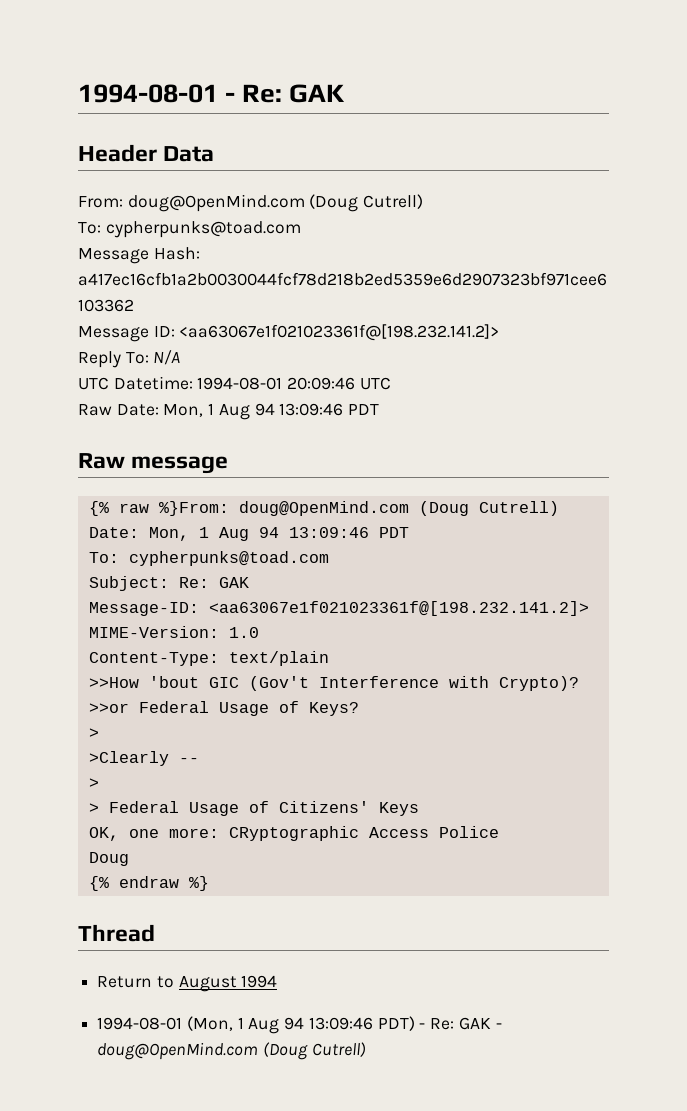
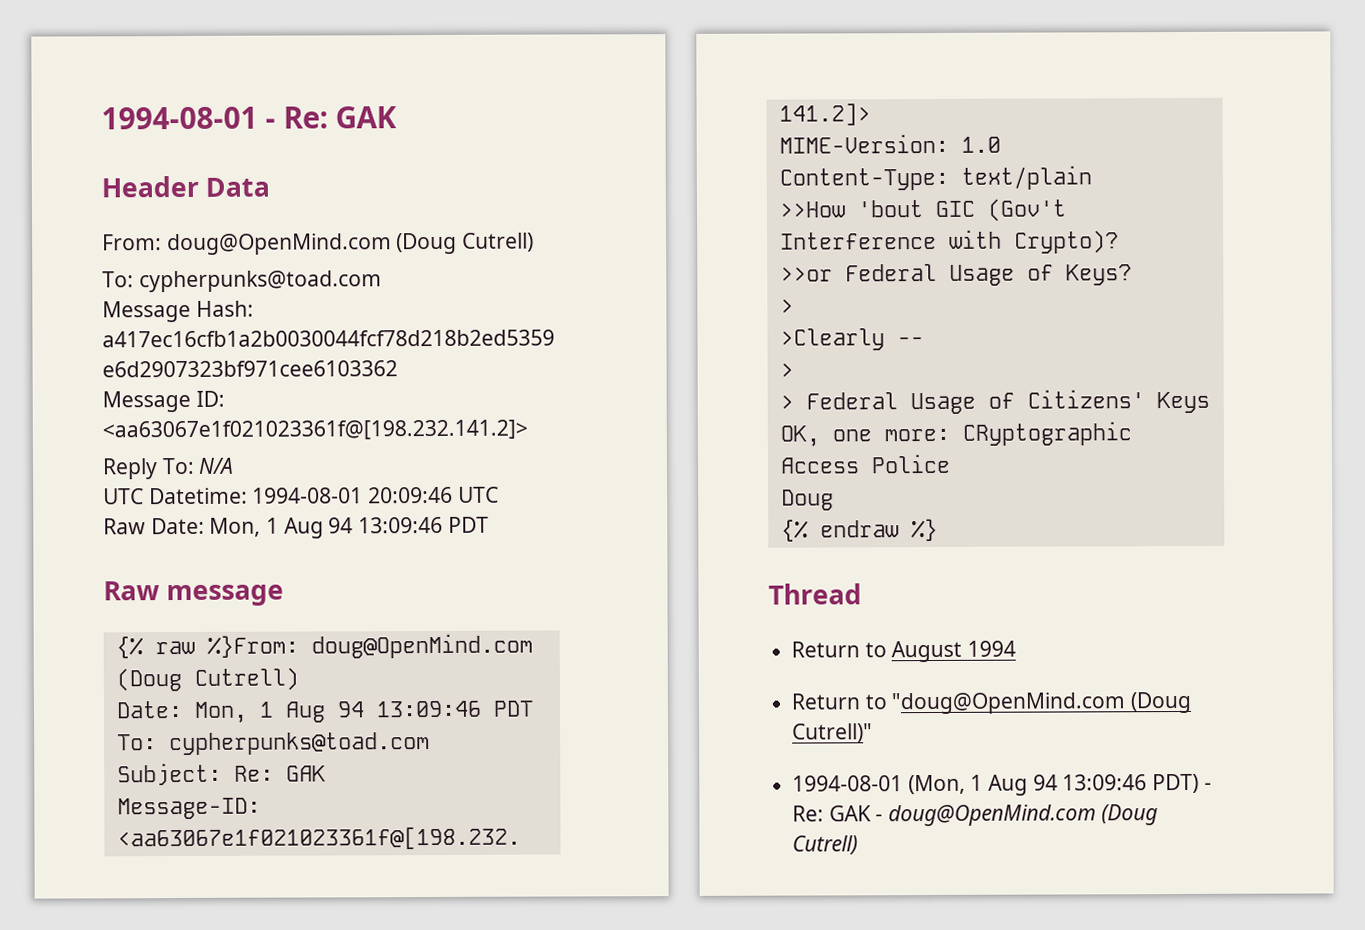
+ Return to "doug@OpenMind.com (Doug Cutrell)"

